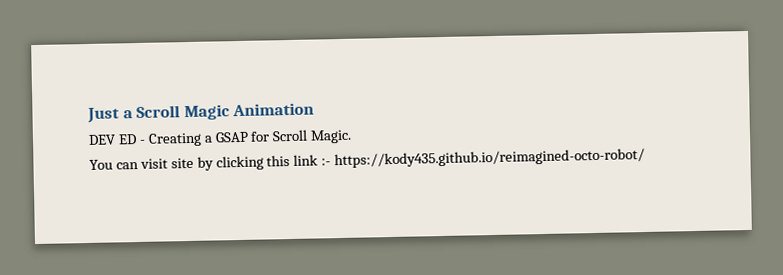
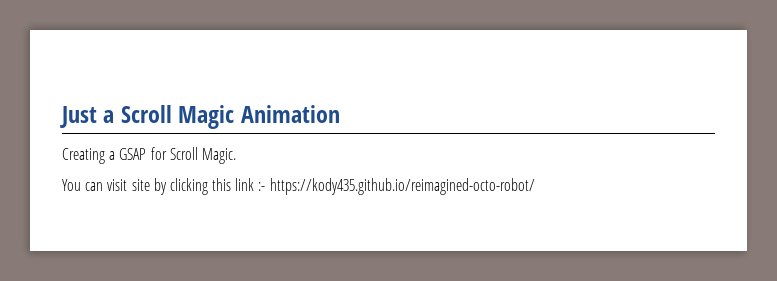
- DEV ED - Creating a GSAP for Scroll Magic.
+ Creating a GSAP for Scroll Magic.

